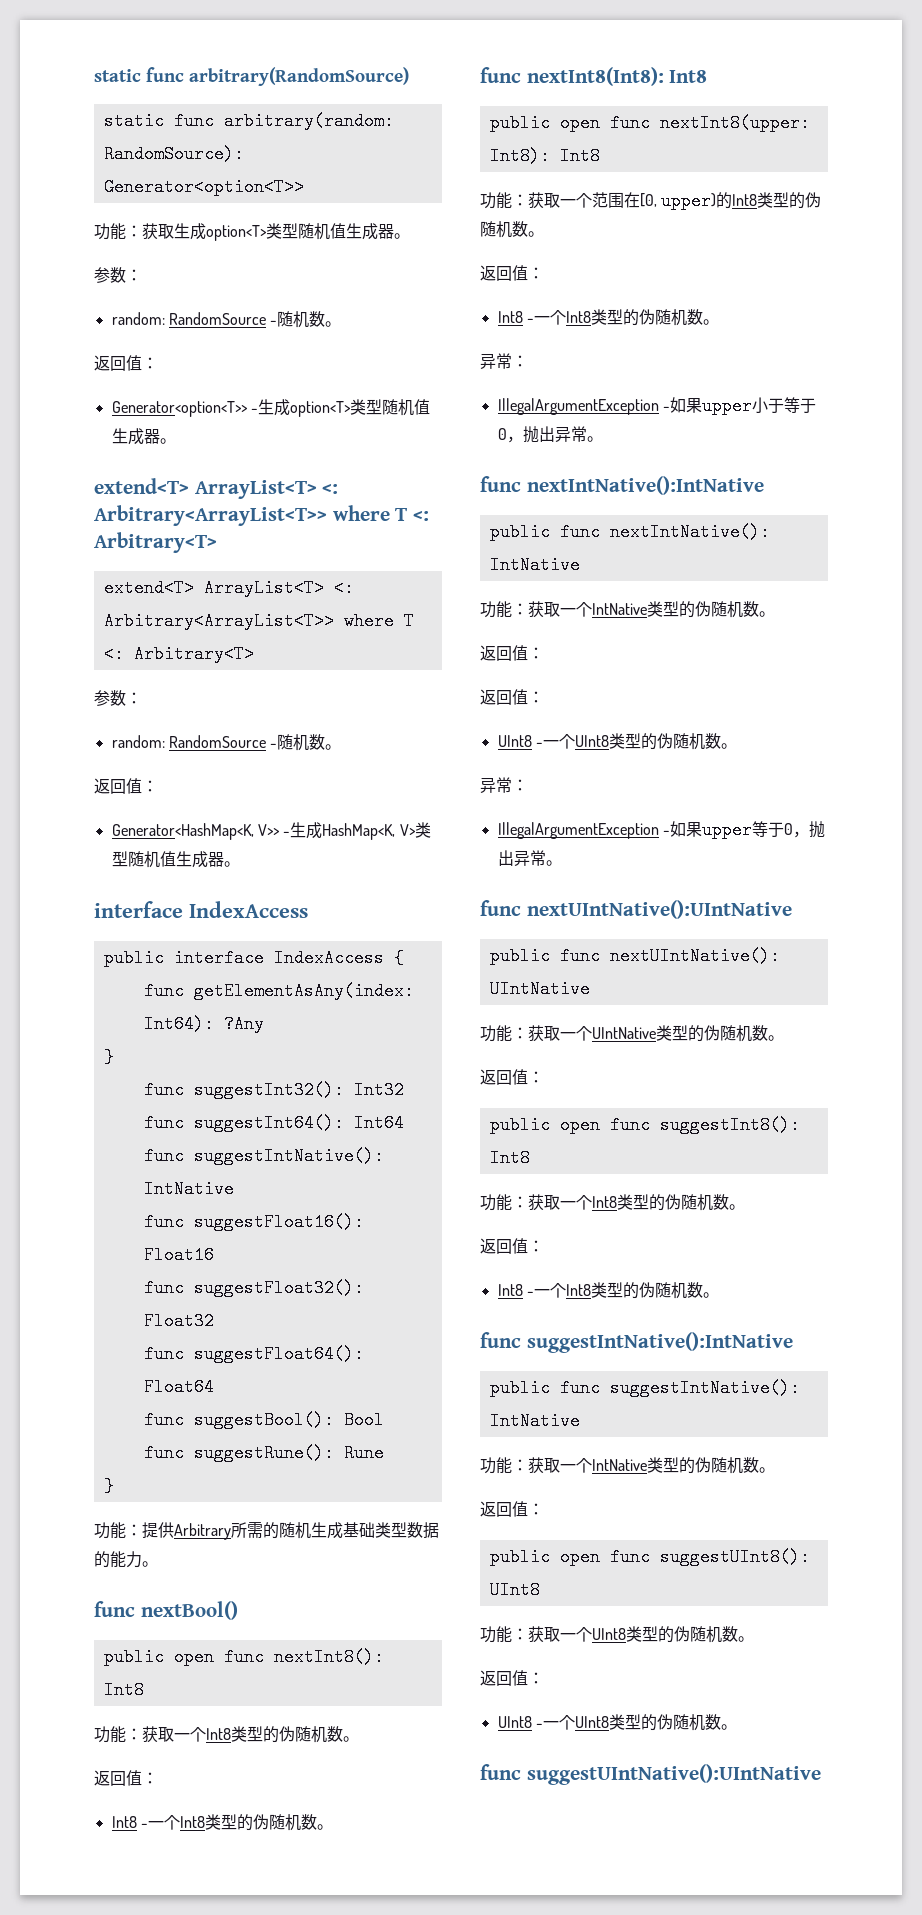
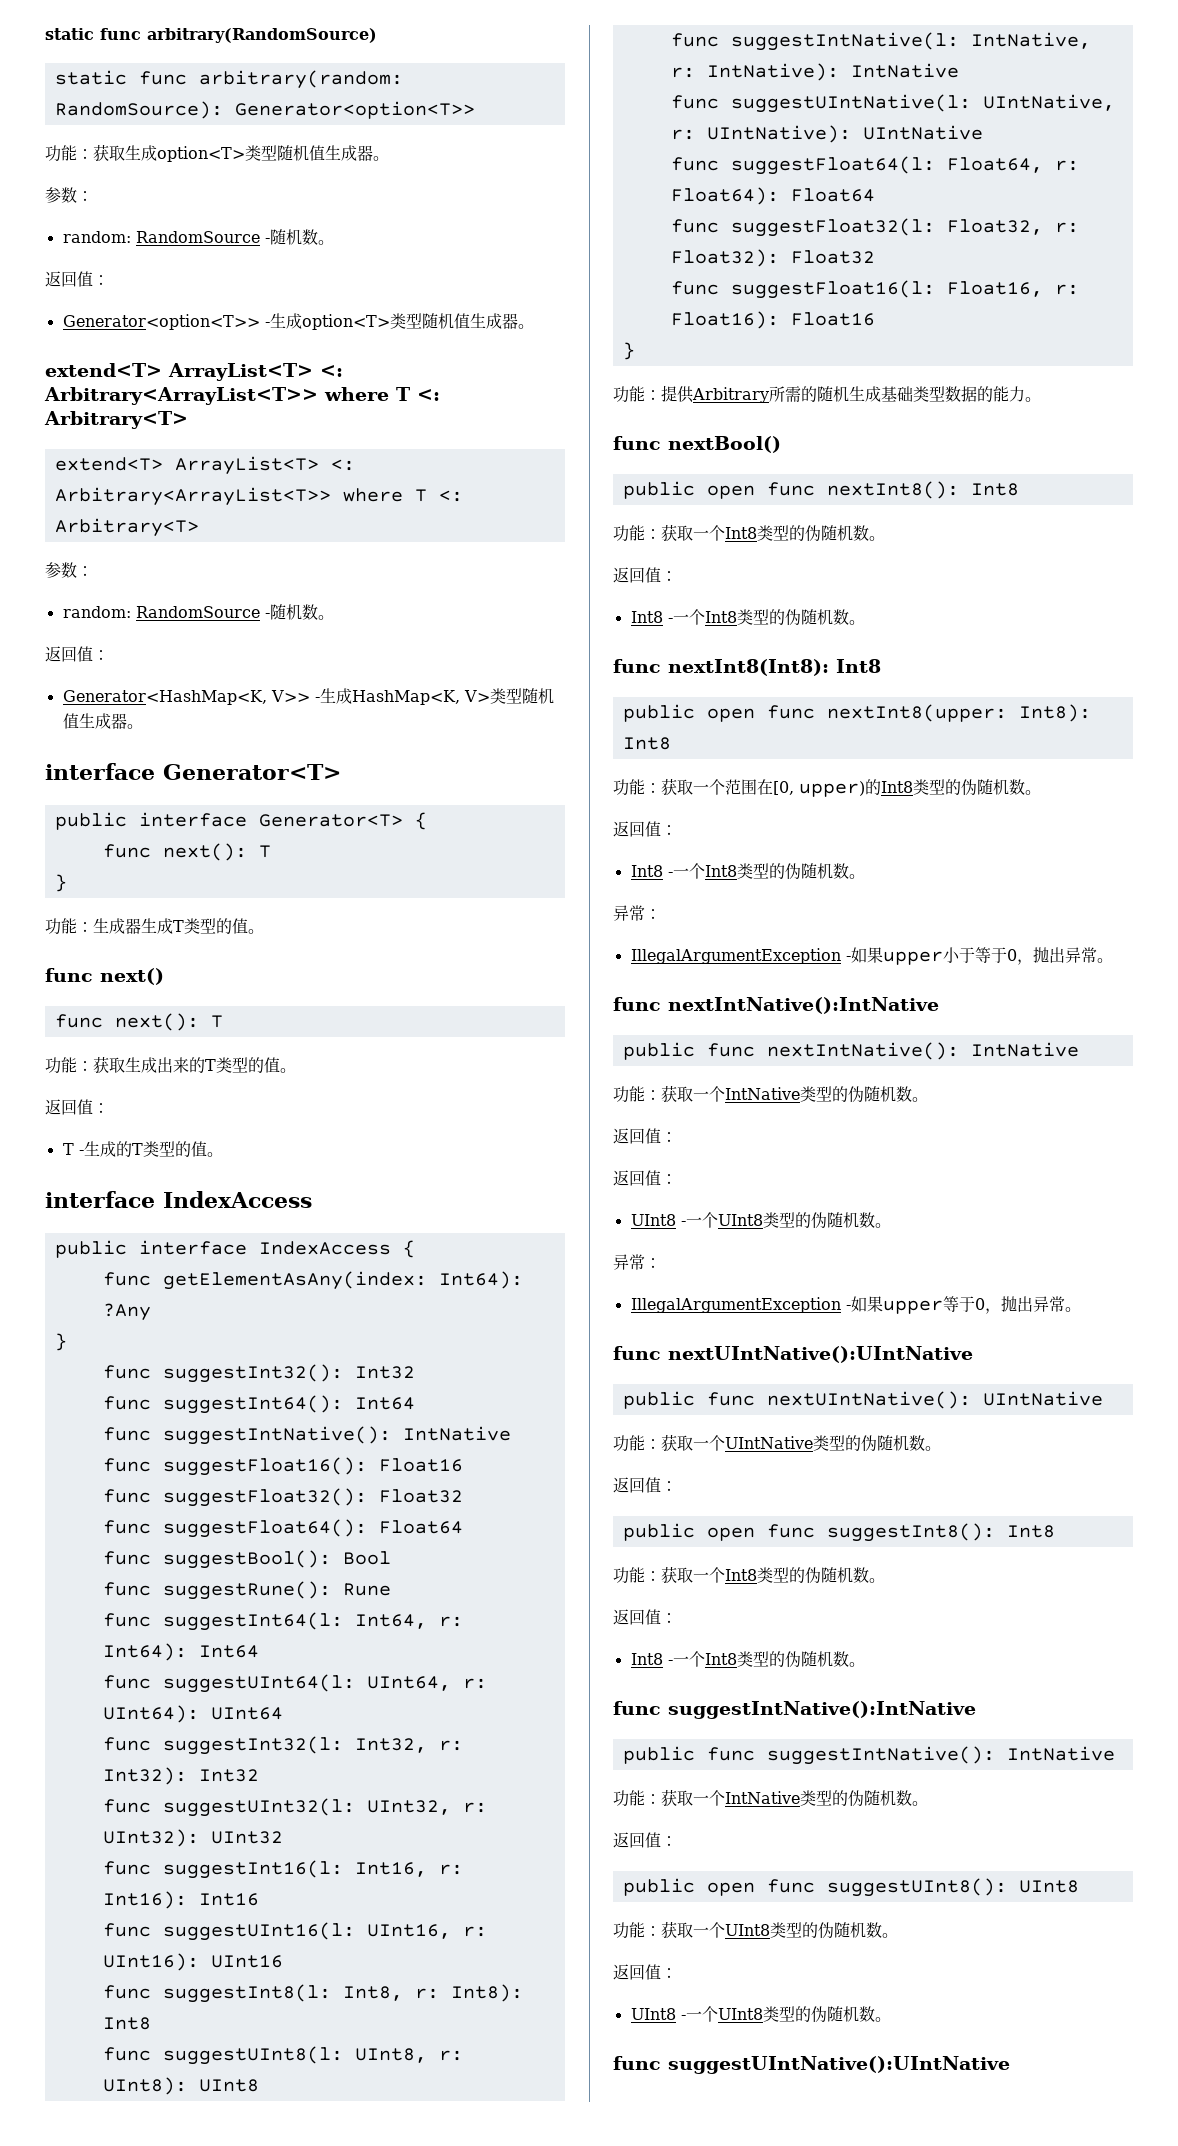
  Generator<HashMap<K, V>> -生成HashMap<K, V>类型随机值生成器。
+ interface Generator<T>
+ public interface Generator<T> {
+ func next(): T
+ }
+ 功能：生成器生成T类型的值。
+ func next()
+ func next(): T
+ 功能：获取生成出来的T类型的值。
+ 返回值：
+ T -生成的T类型的值。
+ func suggestInt64(l: Int64, r: Int64): Int64
+ func suggestUInt64(l: UInt64, r: UInt64): UInt64
+ func suggestInt32(l: Int32, r: Int32): Int32
+ func suggestUInt32(l: UInt32, r: UInt32): UInt32
+ func suggestInt16(l: Int16, r: Int16): Int16
+ func suggestUInt16(l: UInt16, r: UInt16): UInt16
+ func suggestInt8(l: Int8, r: Int8): Int8
+ func suggestUInt8(l: UInt8, r: UInt8): UInt8
+ func suggestIntNative(l: IntNative, r: IntNative): IntNative
+ func suggestUIntNative(l: UIntNative, r: UIntNative): UIntNative
+ func suggestFloat64(l: Float64, r: Float64): Float64
+ func suggestFloat32(l: Float32, r: Float32): Float32
+ func suggestFloat16(l: Float16, r: Float16): Float16

